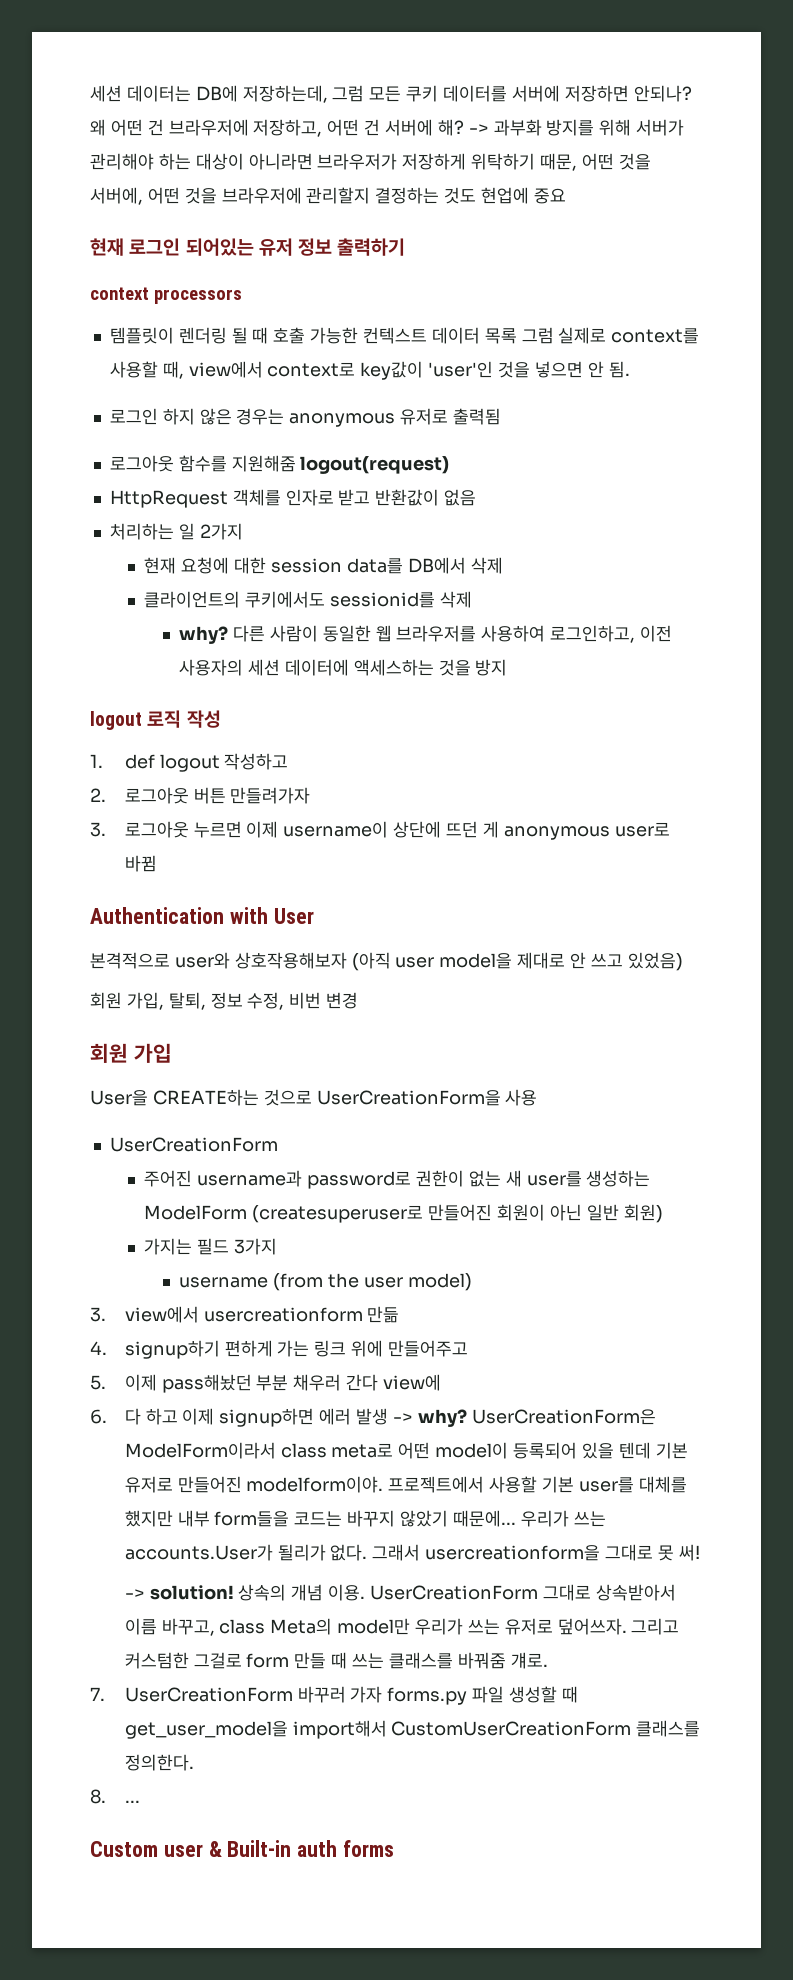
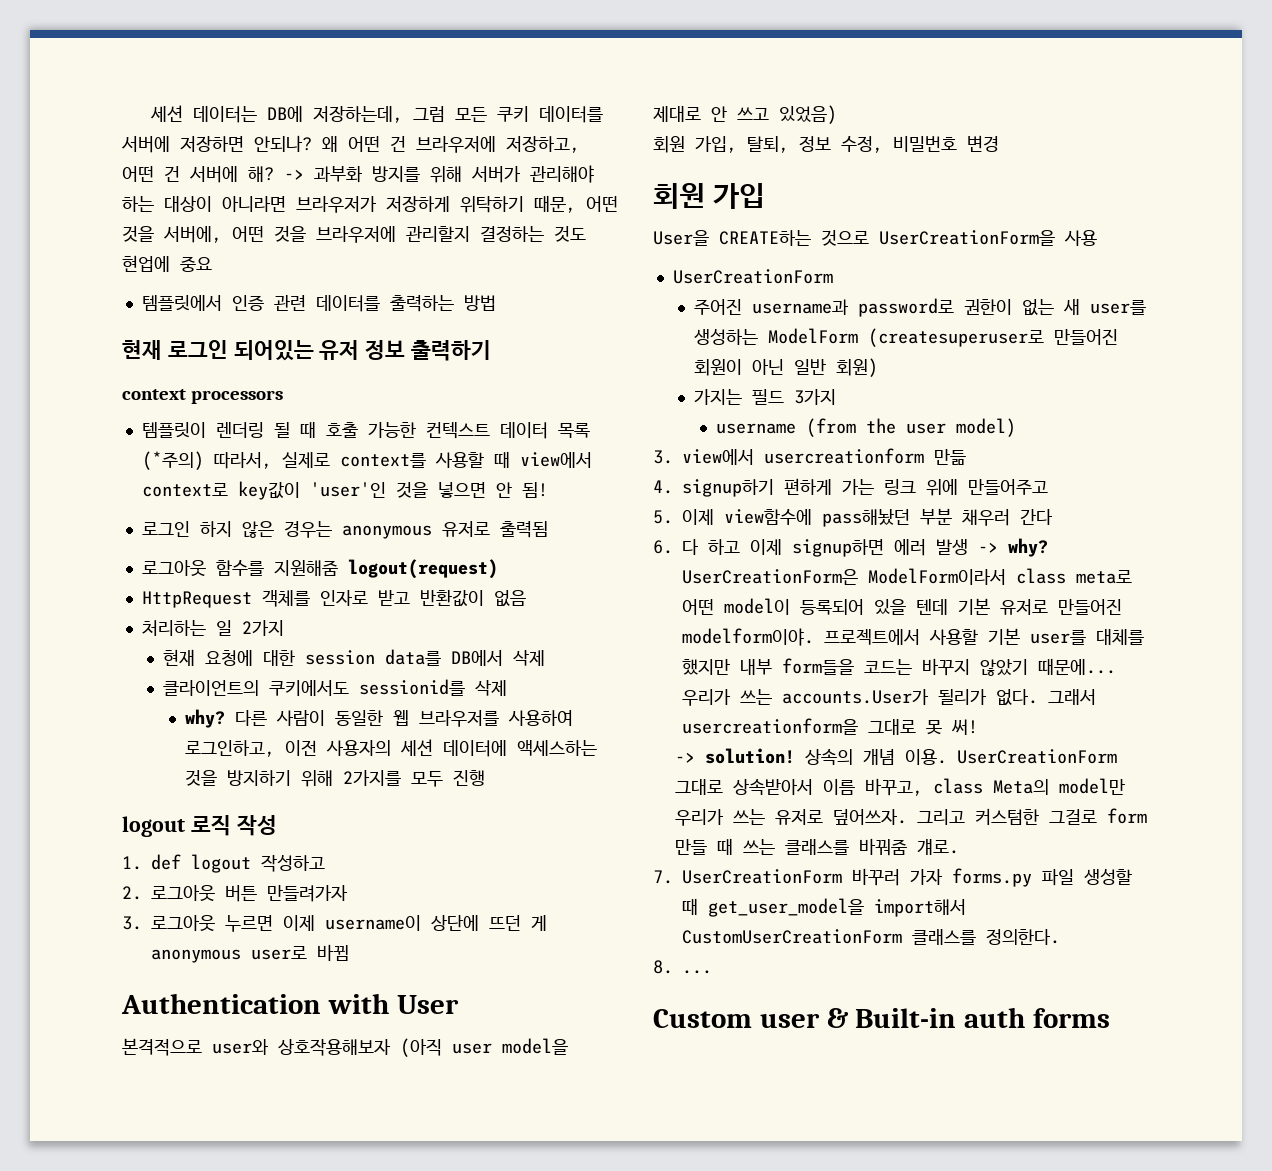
+ 템플릿에서 인증 관련 데이터를 출력하는 방법
- 템플릿이 렌더링 될 때 호출 가능한 컨텍스트 데이터 목록 그럼 실제로 context를 사용할 때, view에서 context로 key값이 'user'인 것을 넣으면 안 됨.
+ 템플릿이 렌더링 될 때 호출 가능한 컨텍스트 데이터 목록 (*주의) 따라서, 실제로 context를 사용할 때 view에서 context로 key값이 'user'인 것을 넣으면 안 됨!
- 다른 사람이 동일한 웹 브라우저를 사용하여 로그인하고, 이전 사용자의 세션 데이터에 액세스하는 것을 방지
+ 다른 사람이 동일한 웹 브라우저를 사용하여 로그인하고, 이전 사용자의 세션 데이터에 액세스하는 것을 방지하기 위해 2가지를 모두 진행
- 회원 가입, 탈퇴, 정보 수정, 비번 변경
+ 회원 가입, 탈퇴, 정보 수정, 비밀번호 변경
- 5. 이제 pass해놨던 부분 채우러 간다 view에
+ 5. 이제 view함수에 pass해놨던 부분 채우러 간다

